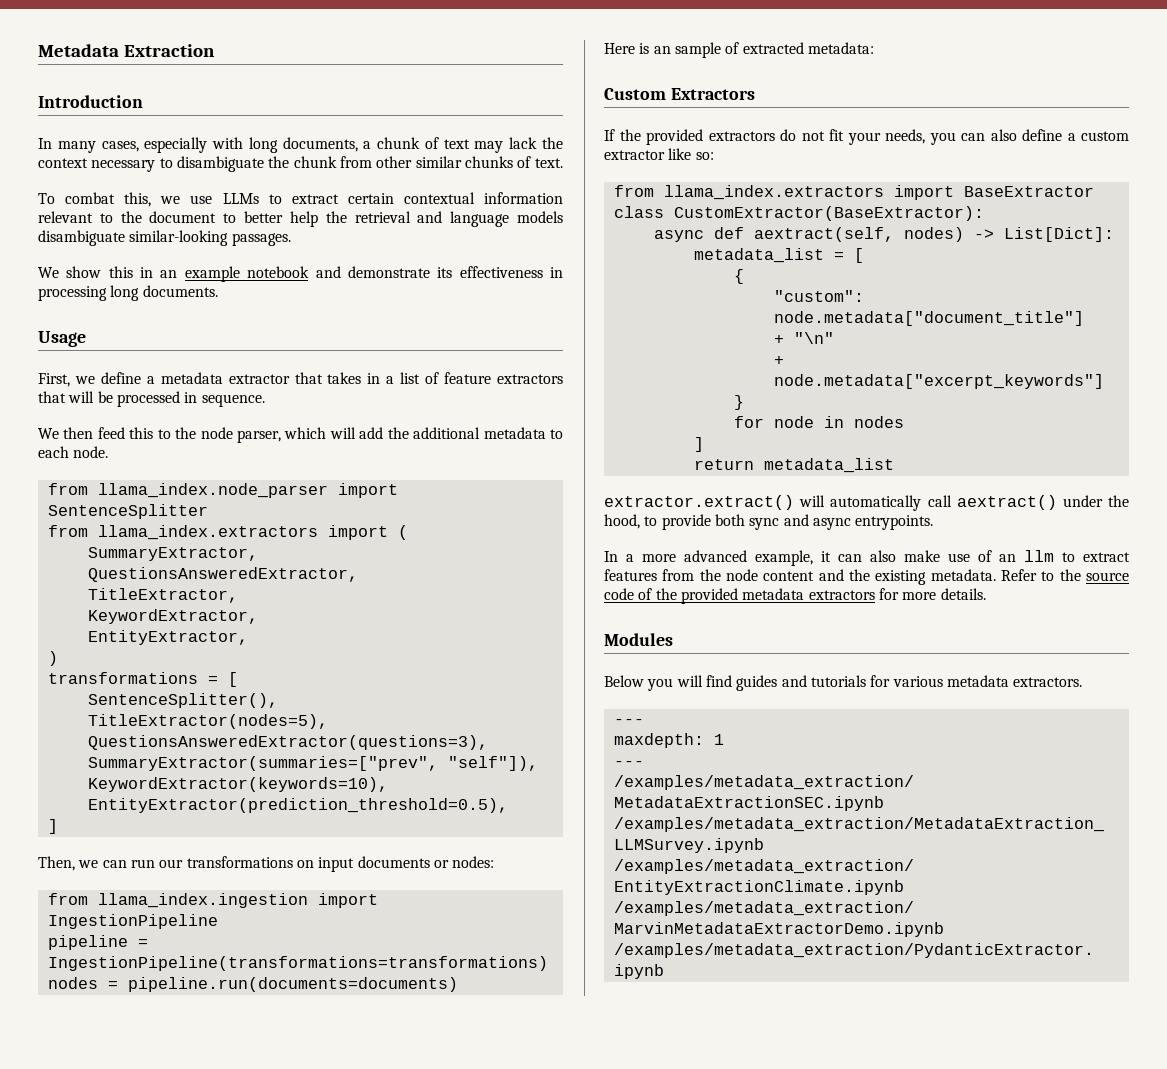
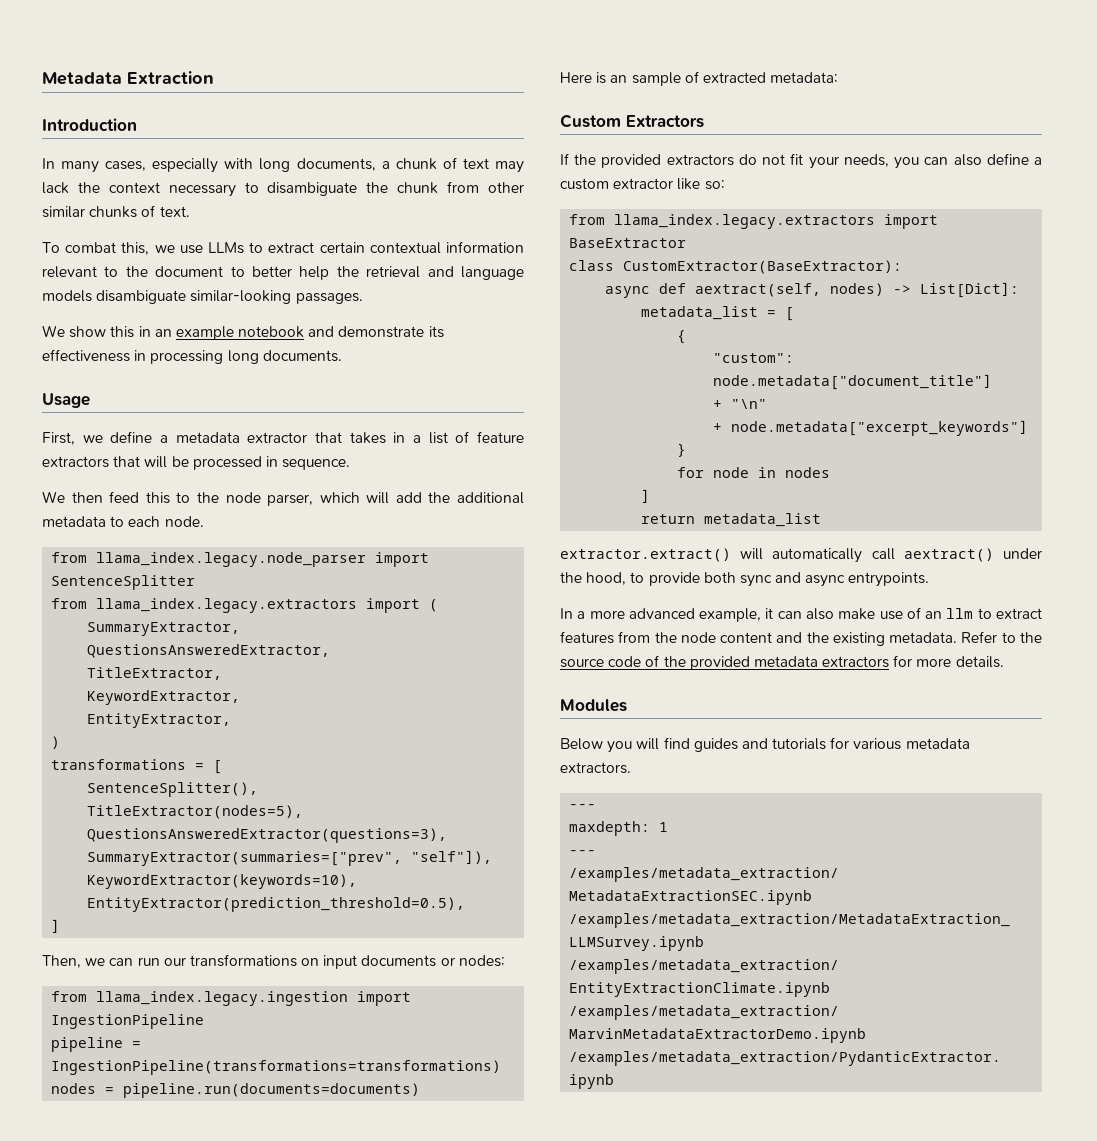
- from llama_index.node_parser import SentenceSplitter
+ from llama_index.legacy.node_parser import SentenceSplitter
- from llama_index.extractors import (
+ from llama_index.legacy.extractors import (
- from llama_index.ingestion import IngestionPipeline
+ from llama_index.legacy.ingestion import IngestionPipeline
- from llama_index.extractors import BaseExtractor
+ from llama_index.legacy.extractors import BaseExtractor

